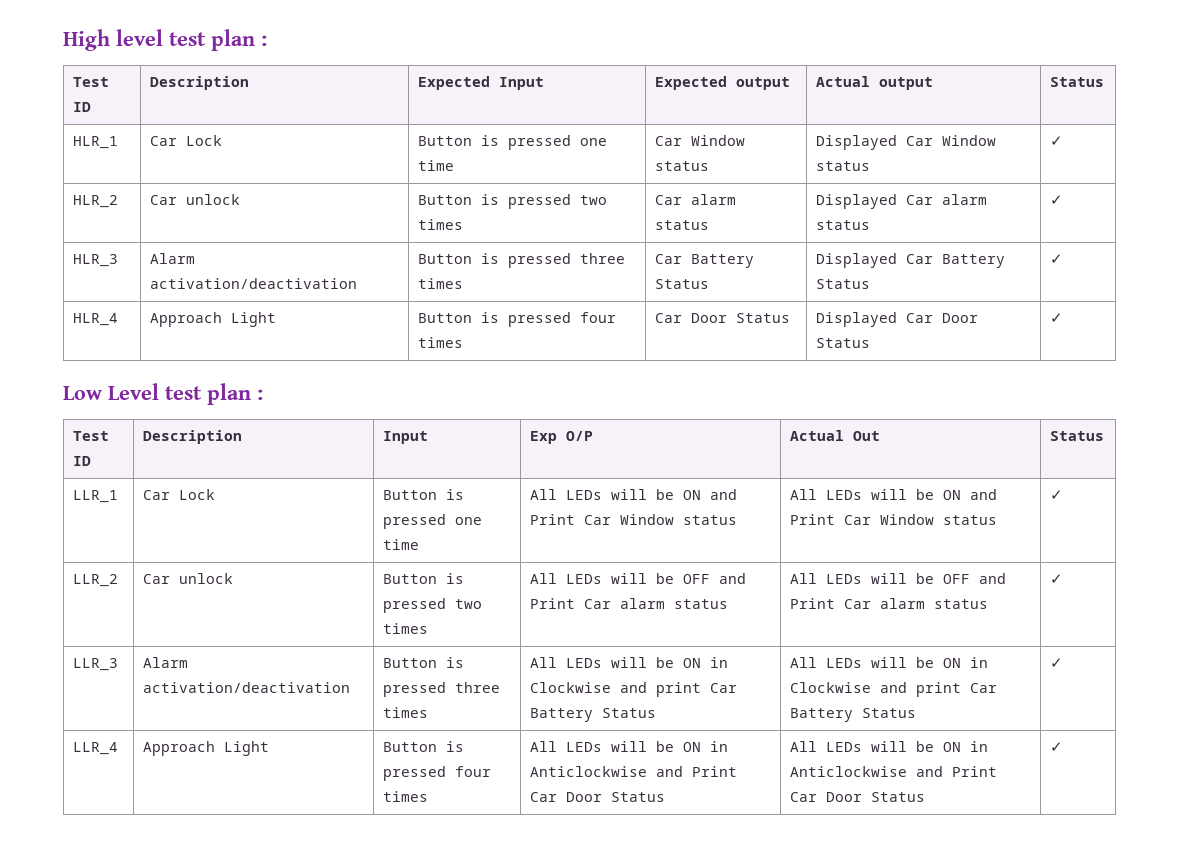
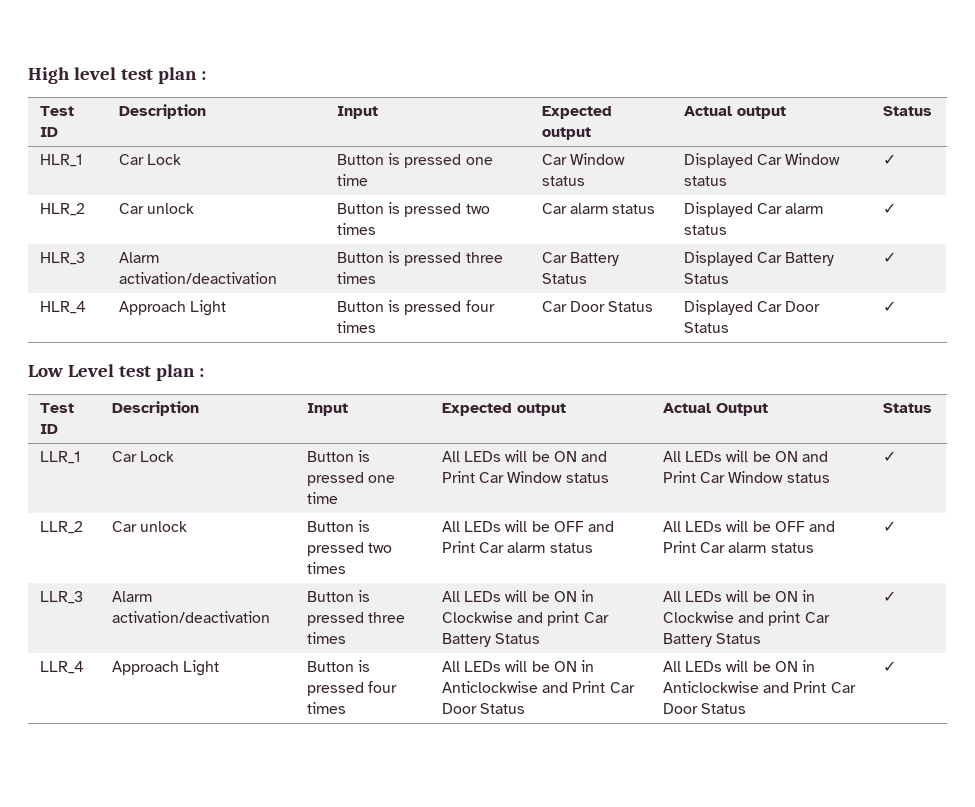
- Test ID | Description | Expected Input | Expected output | Actual output | Status
+ Test ID | Description | Input | Expected output | Actual output | Status
- Test ID | Description | Input | Exp O/P | Actual Out | Status
+ Test ID | Description | Input | Expected output | Actual Output | Status

